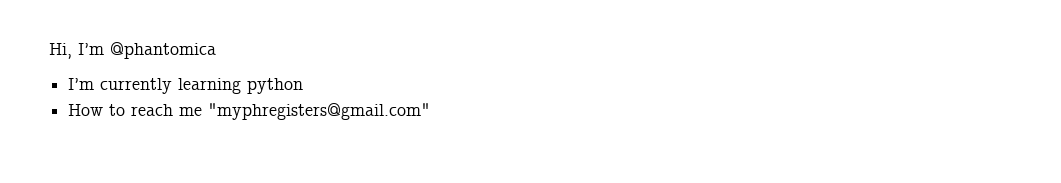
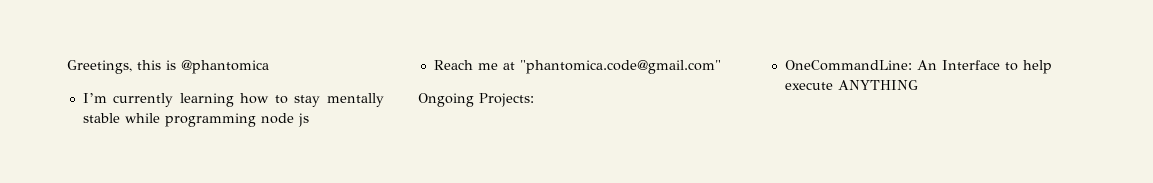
- Hi, I’m @phantomica
+ Greetings, this is @phantomica
- I’m currently learning python
- How to reach me "myphregisters@gmail.com"
+ I’m currently learning how to stay mentally stable while programming node js
+ Reach me at "phantomica.code@gmail.com"
+ Ongoing Projects:
+ OneCommandLine: An Interface to help execute ANYTHING

